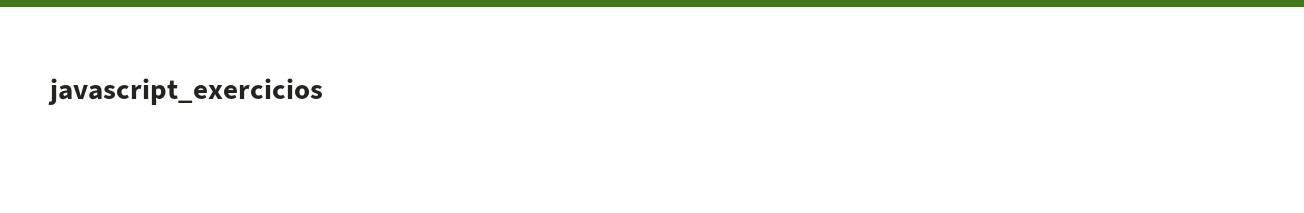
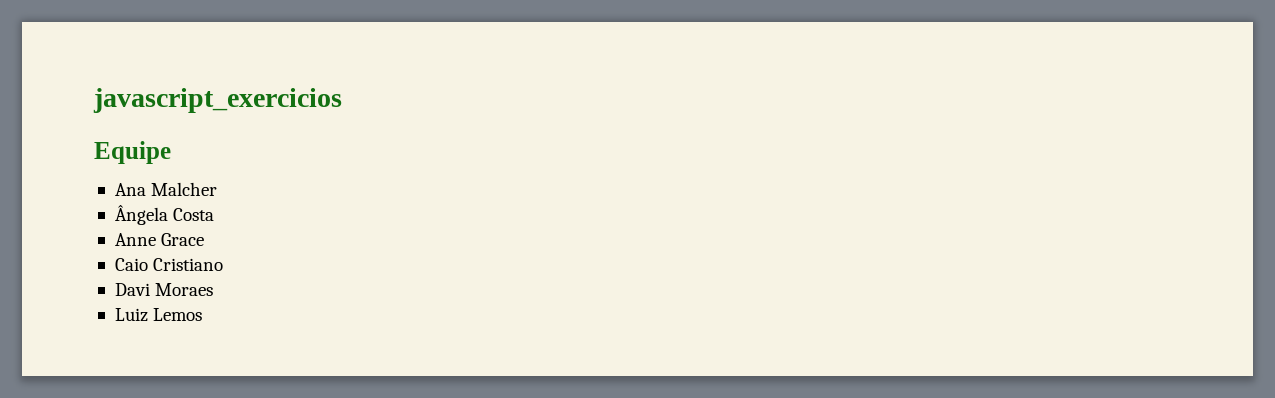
+ Equipe
+ Ana Malcher
+ Ângela Costa
+ Anne Grace
+ Caio Cristiano
+ Davi Moraes
+ Luiz Lemos

